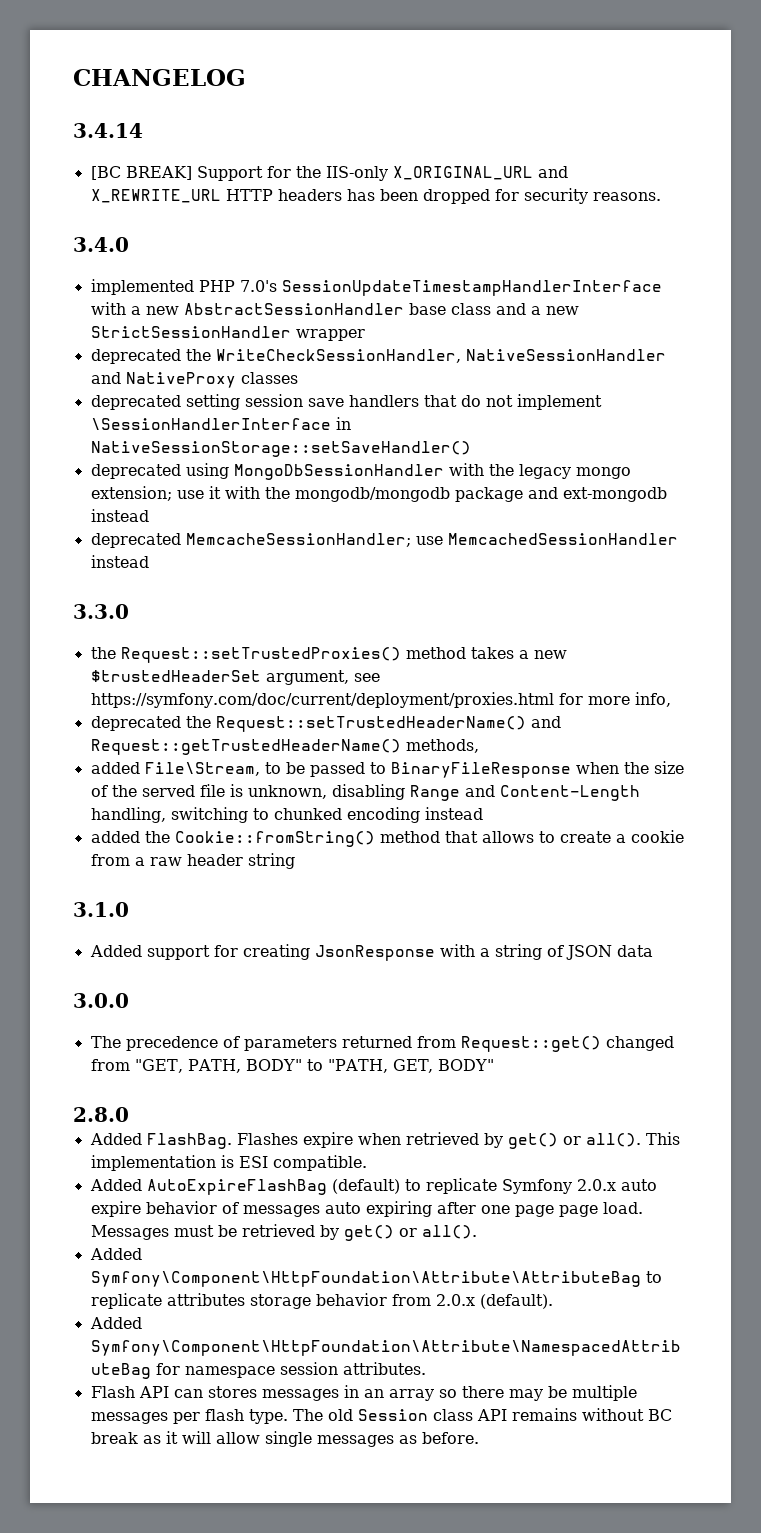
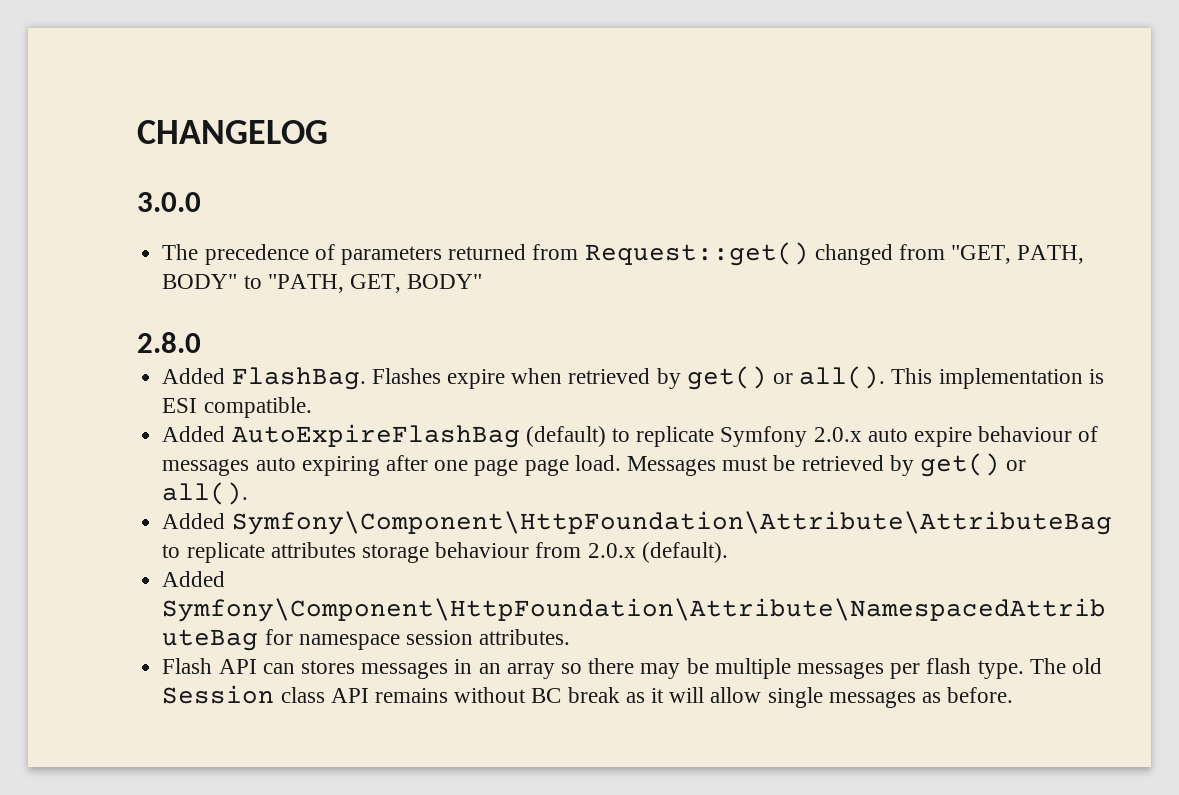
- 3.4.14
- [BC BREAK] Support for the IIS-only X_ORIGINAL_URL and X_REWRITE_URL HTTP headers has been dropped for security reasons.
- 3.4.0
- implemented PHP 7.0's SessionUpdateTimestampHandlerInterface with a new AbstractSessionHandler base class and a new StrictSessionHandler wrapper
- deprecated the WriteCheckSessionHandler, NativeSessionHandler and NativeProxy classes
- deprecated setting session save handlers that do not implement \SessionHandlerInterface in NativeSessionStorage::setSaveHandler()
- deprecated using MongoDbSessionHandler with the legacy mongo extension; use it with the mongodb/mongodb package and ext-mongodb instead
- deprecated MemcacheSessionHandler; use MemcachedSessionHandler instead
- 3.3.0
- the Request::setTrustedProxies() method takes a new $trustedHeaderSet argument, see https://symfony.com/doc/current/deployment/proxies.html for more info,
- deprecated the Request::setTrustedHeaderName() and Request::getTrustedHeaderName() methods,
- added File\Stream, to be passed to BinaryFileResponse when the size of the served file is unknown, disabling Range and Content-Length handling, switching to chunked encoding instead
- added the Cookie::fromString() method that allows to create a cookie from a raw header string
- 3.1.0
- Added support for creating JsonResponse with a string of JSON data
- Added AutoExpireFlashBag (default) to replicate Symfony 2.0.x auto expire behavior of messages auto expiring after one page page load.
+ Added AutoExpireFlashBag (default) to replicate Symfony 2.0.x auto expire behaviour of messages auto expiring after one page page load.
- Added Symfony\Component\HttpFoundation\Attribute\AttributeBag to replicate attributes storage behavior from 2.0.x (default).
+ Added Symfony\Component\HttpFoundation\Attribute\AttributeBag to replicate attributes storage behaviour from 2.0.x (default).

